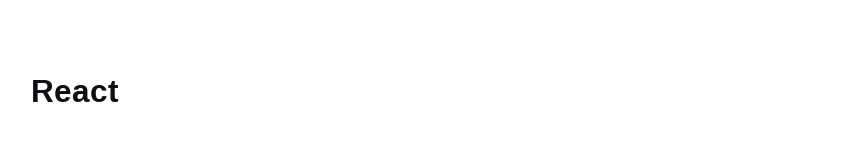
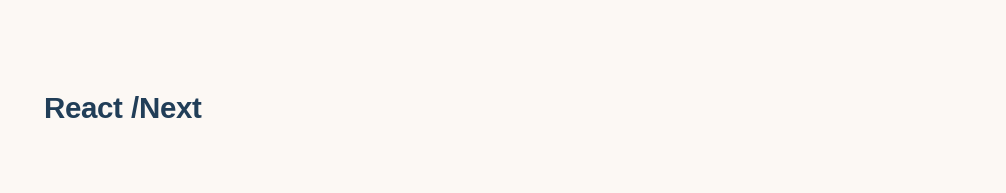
- React
+ React /Next

